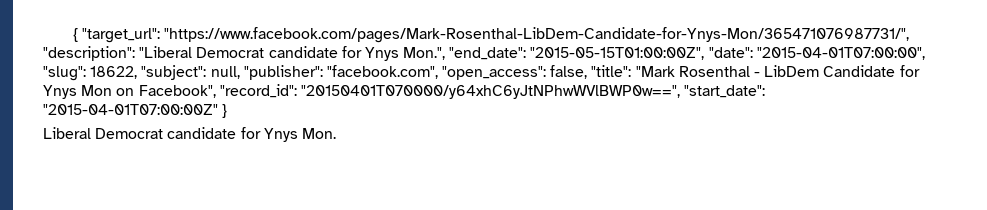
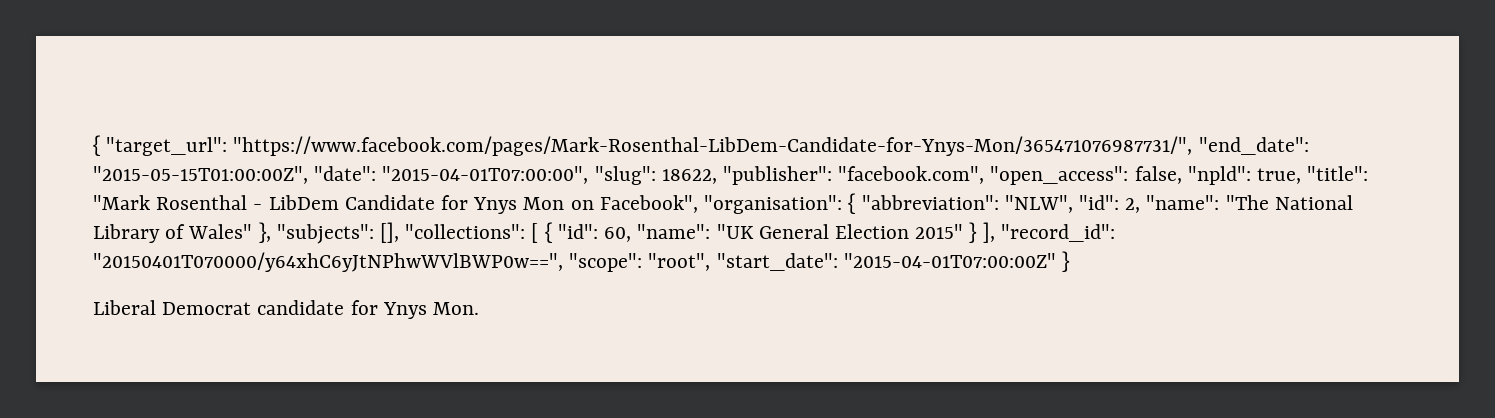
- { "target_url": "https://www.facebook.com/pages/Mark-Rosenthal-LibDem-Candidate-for-Ynys-Mon/365471076987731/", "description": "Liberal Democrat candidate for Ynys Mon.", "end_date": "2015-05-15T01:00:00Z", "date": "2015-04-01T07:00:00", "slug": 18622, "subject": null, "publisher": "facebook.com", "open_access": false, "title": "Mark Rosenthal - LibDem Candidate for Ynys Mon on Facebook", "record_id": "20150401T070000/y64xhC6yJtNPhwWVlBWP0w==", "start_date": "2015-04-01T07:00:00Z" }
+ { "target_url": "https://www.facebook.com/pages/Mark-Rosenthal-LibDem-Candidate-for-Ynys-Mon/365471076987731/", "end_date": "2015-05-15T01:00:00Z", "date": "2015-04-01T07:00:00", "slug": 18622, "publisher": "facebook.com", "open_access": false, "npld": true, "title": "Mark Rosenthal - LibDem Candidate for Ynys Mon on Facebook", "organisation": { "abbreviation": "NLW", "id": 2, "name": "The National Library of Wales" }, "subjects": [], "collections": [ { "id": 60, "name": "UK General Election 2015" } ], "record_id": "20150401T070000/y64xhC6yJtNPhwWVlBWP0w==", "scope": "root", "start_date": "2015-04-01T07:00:00Z" }

